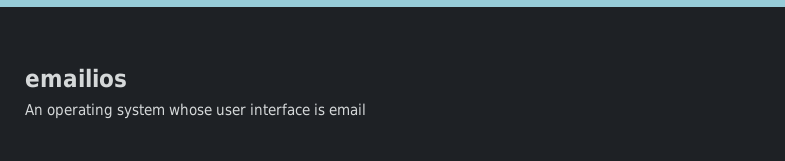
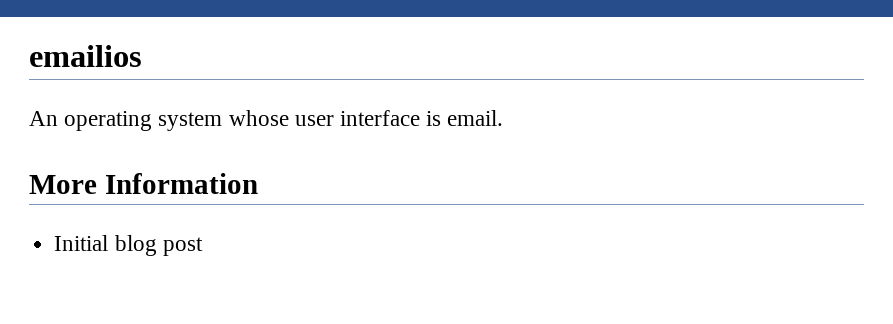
- An operating system whose user interface is email
+ An operating system whose user interface is email.
+ More Information
+ Initial blog post

